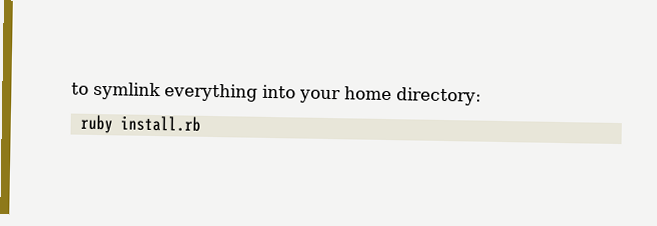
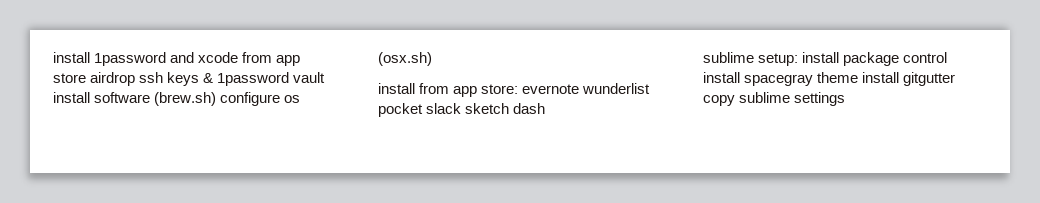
- to symlink everything into your home directory:
- ruby install.rb
+ install 1password and xcode from app store airdrop ssh keys & 1password vault install software (brew.sh) configure os (osx.sh)
+ install from app store: evernote wunderlist pocket slack sketch dash
+ sublime setup: install package control install spacegray theme install gitgutter copy sublime settings

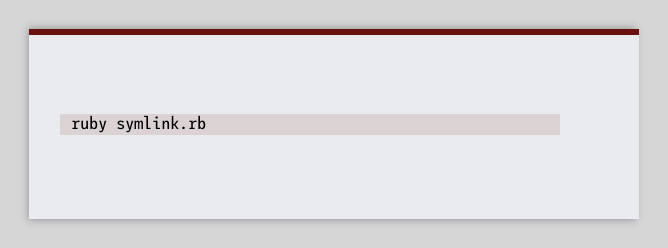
- install 1password and xcode from app store airdrop ssh keys & 1password vault install software (brew.sh) configure os (osx.sh)
- install from app store: evernote wunderlist pocket slack sketch dash
- sublime setup: install package control install spacegray theme install gitgutter copy sublime settings
+ ruby symlink.rb

